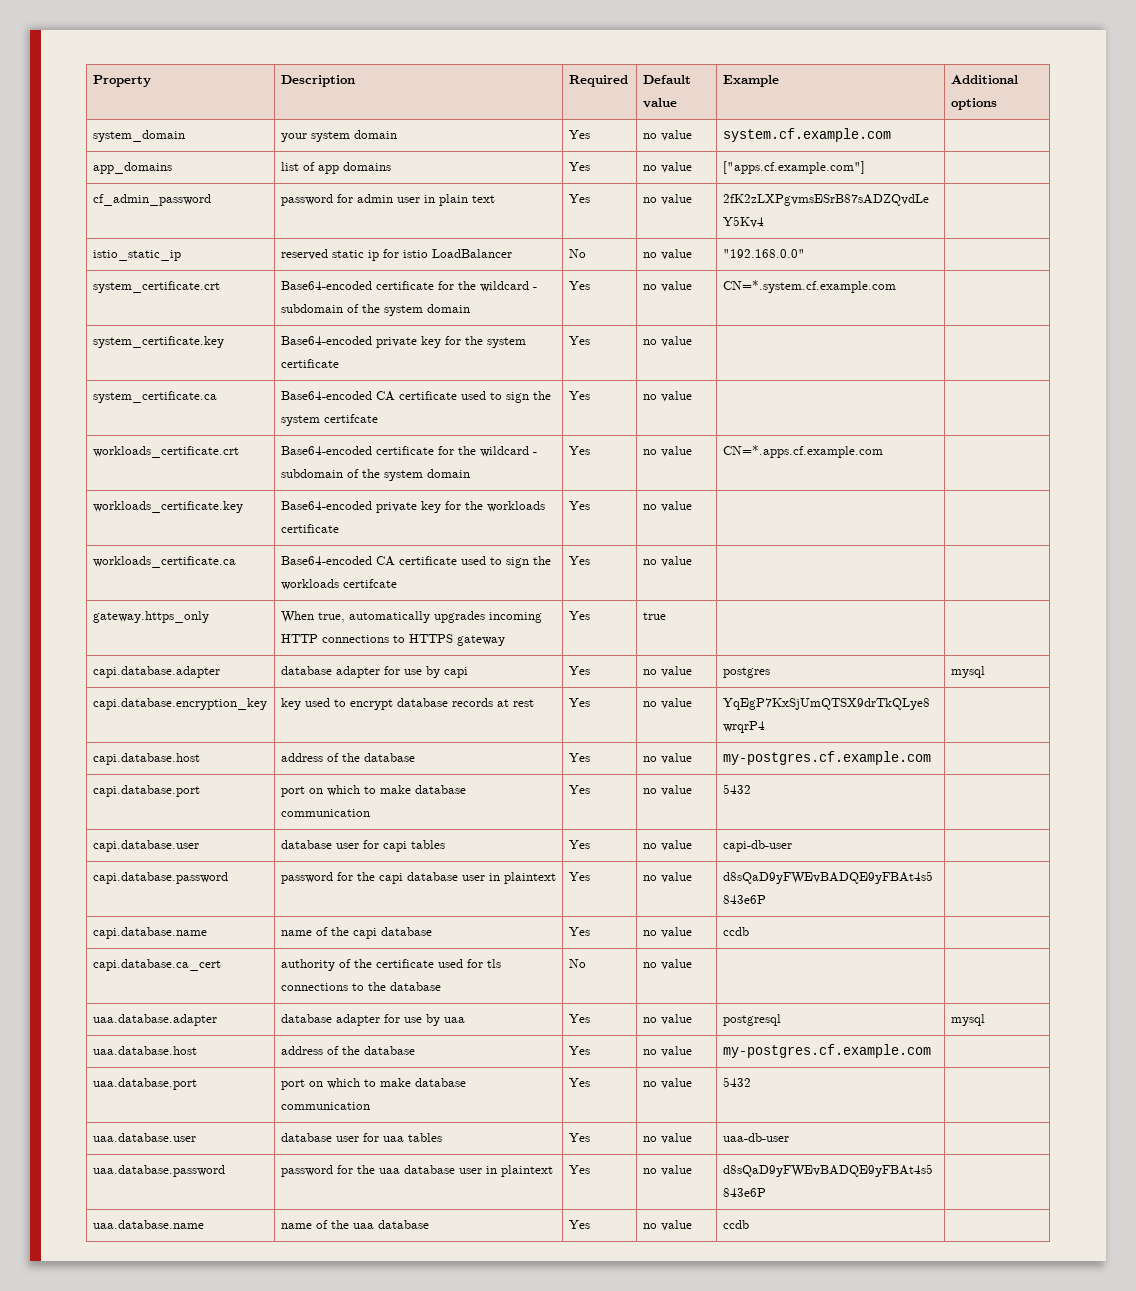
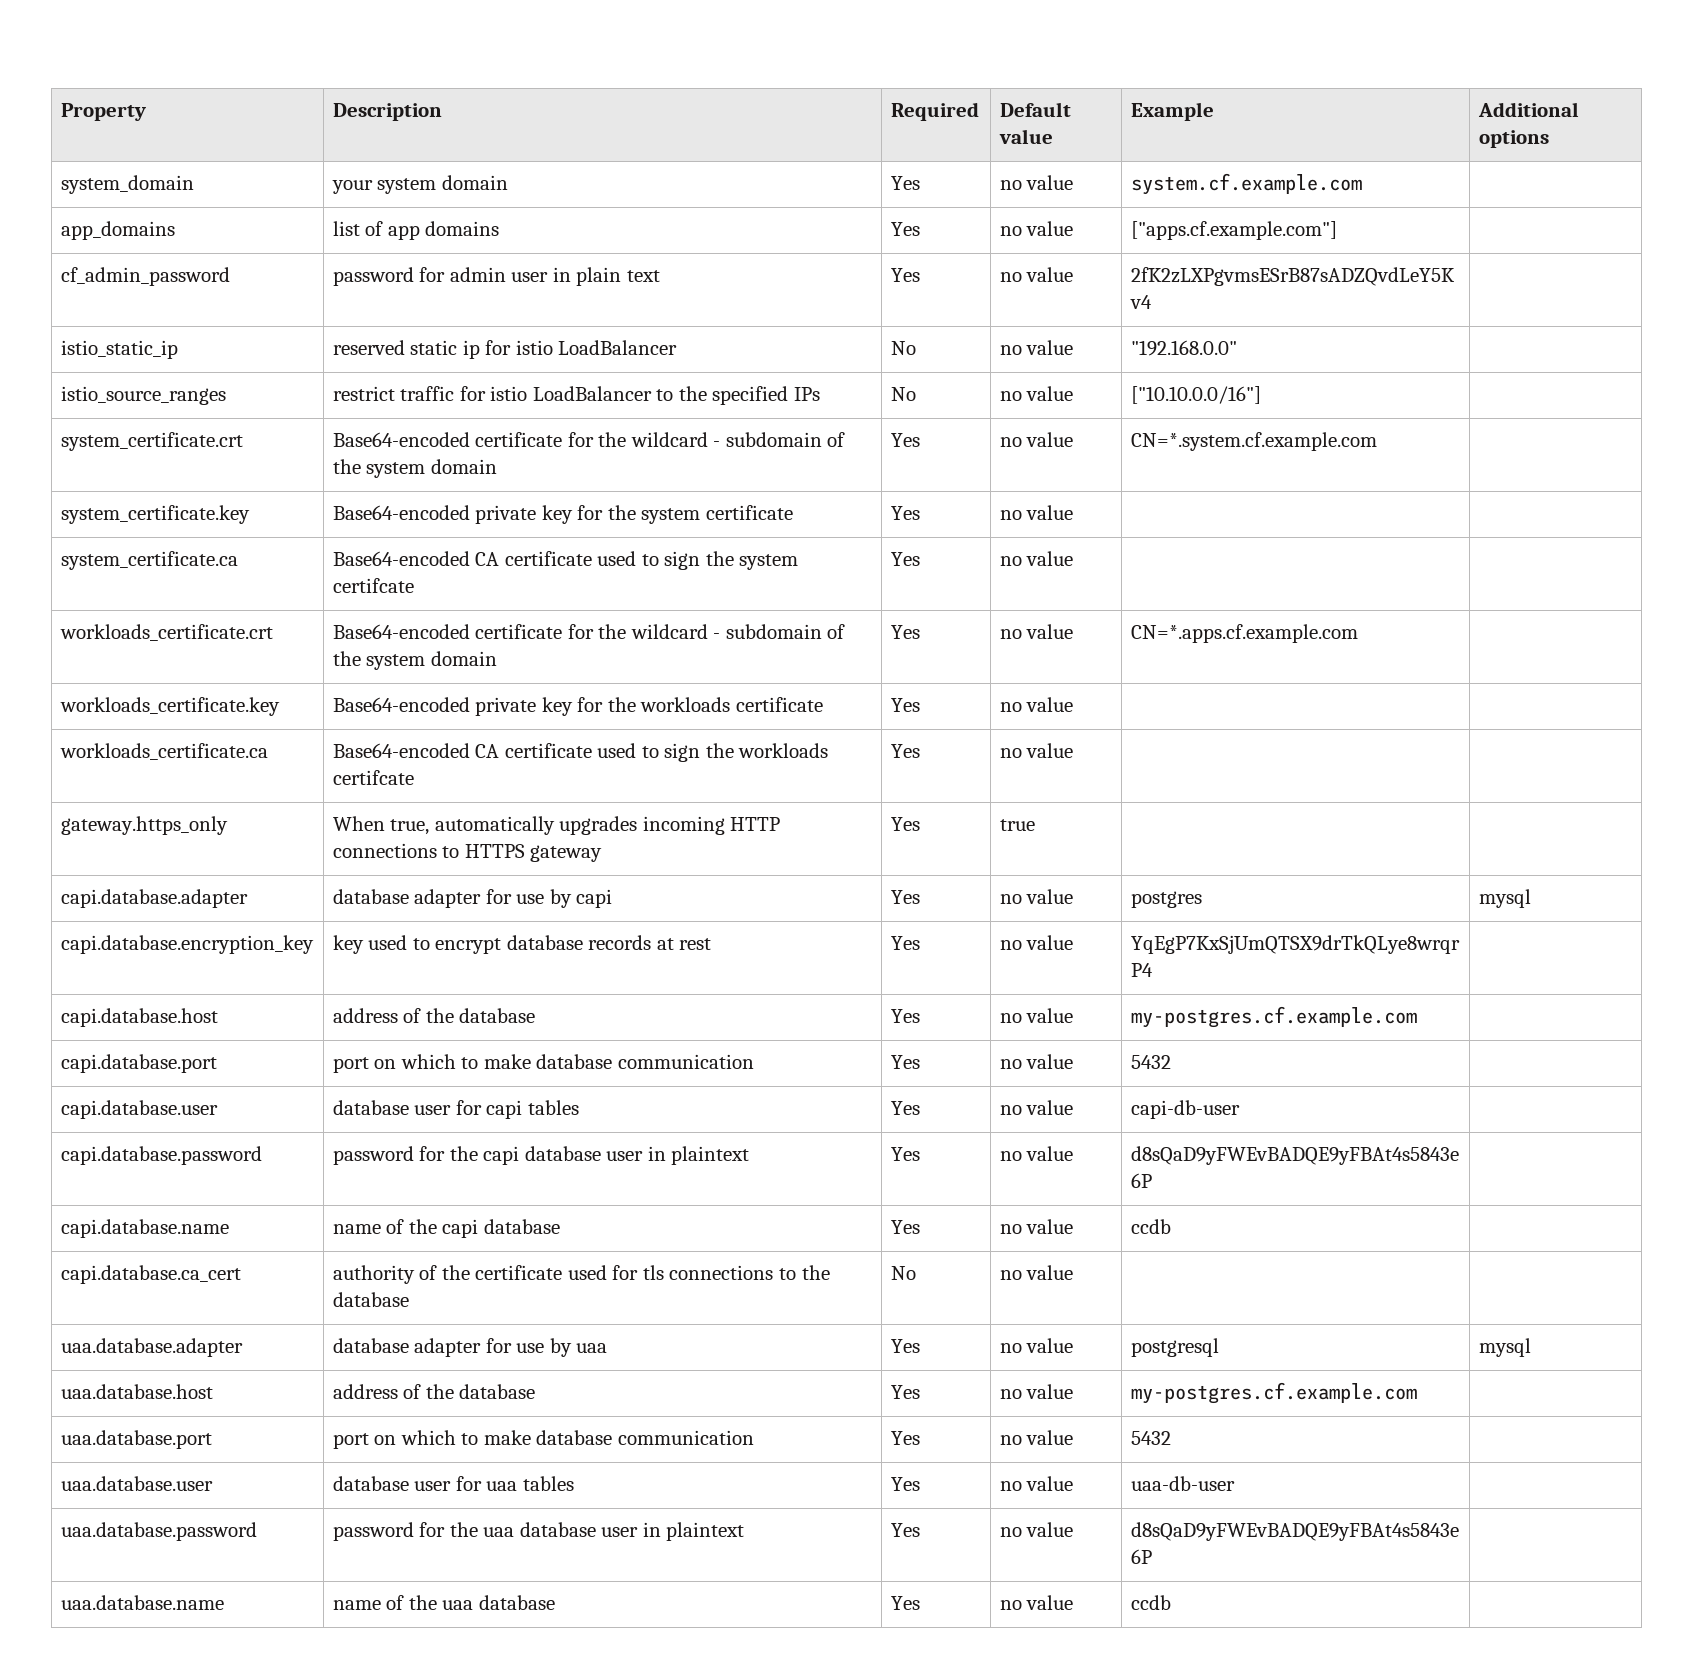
+ istio_source_ranges | restrict traffic for istio LoadBalancer to the specified IPs | No | no value | ["10.10.0.0/16"] |

